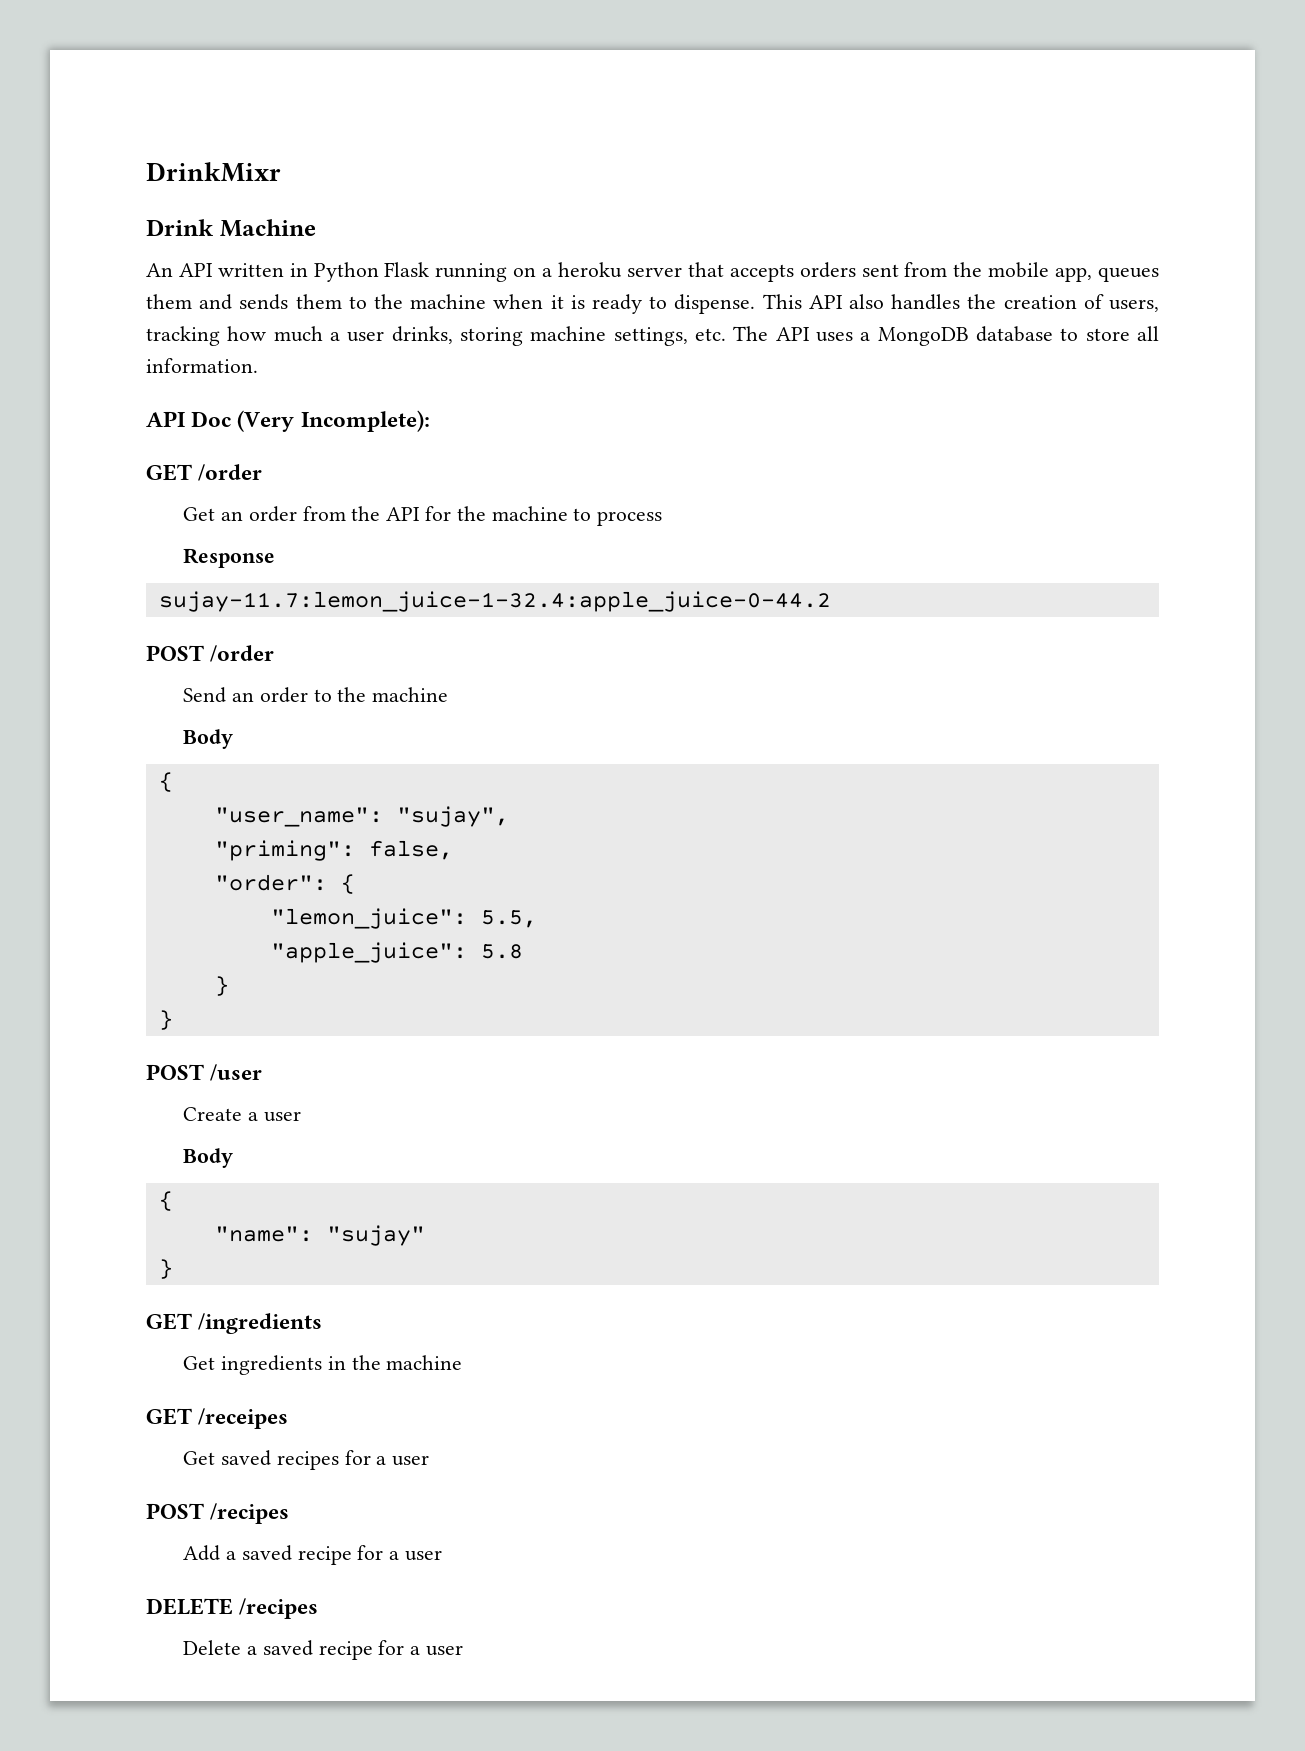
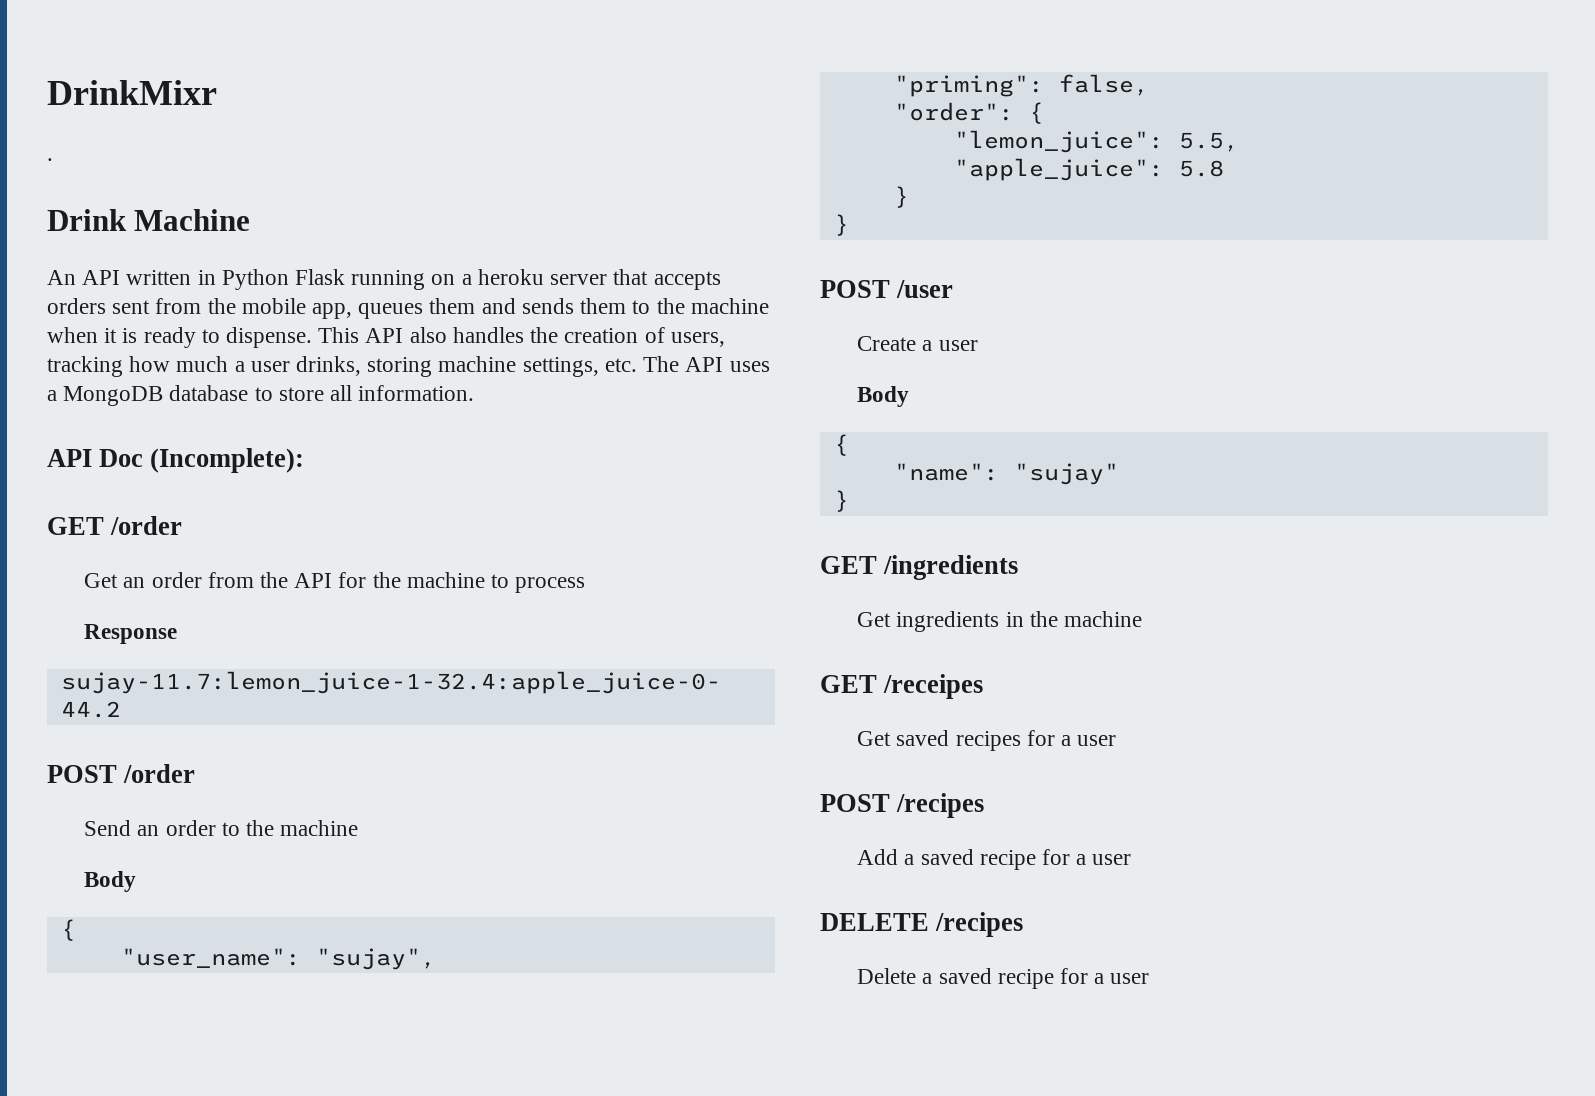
+ .
- API Doc (Very Incomplete):
+ API Doc (Incomplete):

